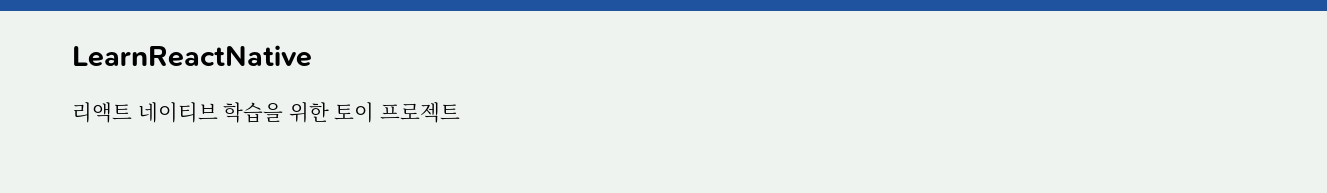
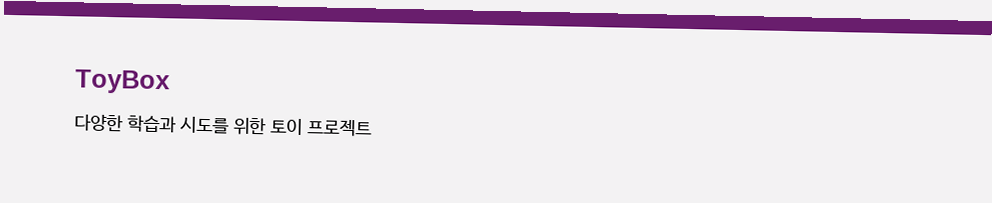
- LearnReactNative
- 리액트 네이티브 학습을 위한 토이 프로젝트
+ ToyBox
+ 다양한 학습과 시도를 위한 토이 프로젝트

